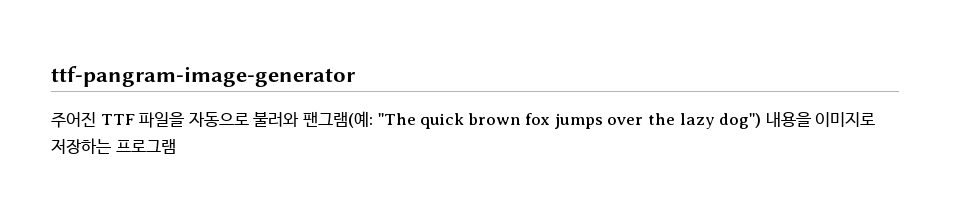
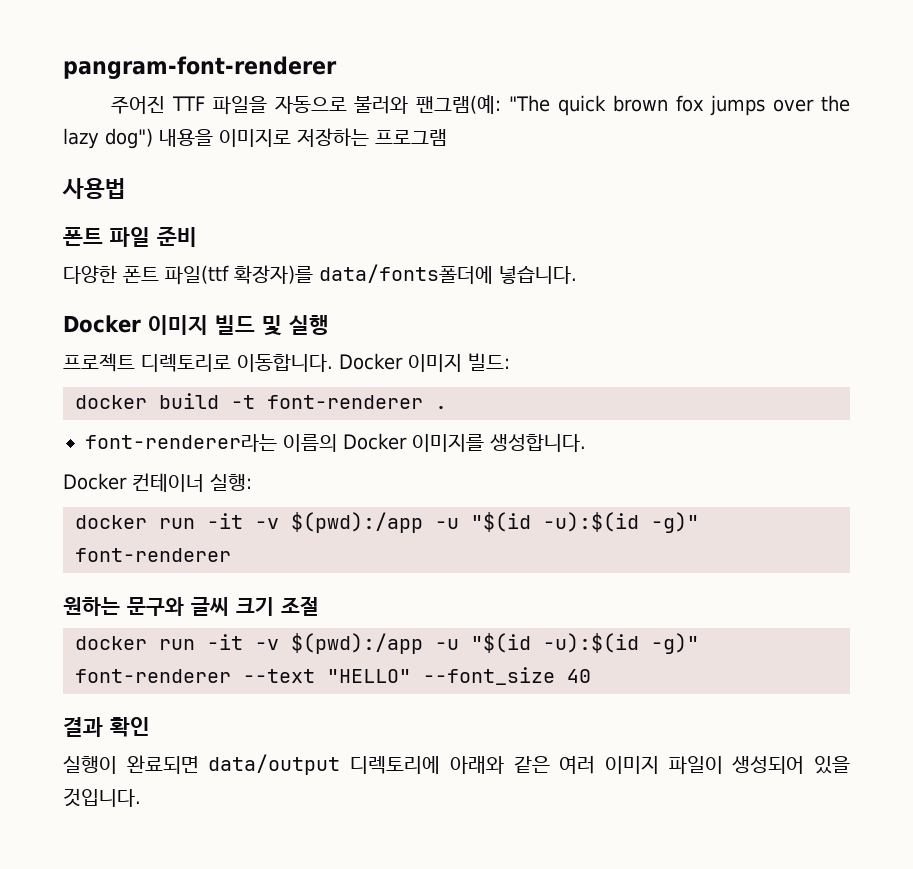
- ttf-pangram-image-generator
+ pangram-font-renderer
+ 사용법
+ 폰트 파일 준비
+ 다양한 폰트 파일(ttf 확장자)를 data/fonts폴더에 넣습니다.
+ Docker 이미지 빌드 및 실행
+ 프로젝트 디렉토리로 이동합니다. Docker 이미지 빌드:
+ docker build -t font-renderer .
+ font-renderer라는 이름의 Docker 이미지를 생성합니다.
+ Docker 컨테이너 실행:
+ docker run -it -v $(pwd):/app -u "$(id -u):$(id -g)" font-renderer
+ 원하는 문구와 글씨 크기 조절
+ docker run -it -v $(pwd):/app -u "$(id -u):$(id -g)" font-renderer --text "HELLO" --font_size 40
+ 결과 확인
+ 실행이 완료되면 data/output 디렉토리에 아래와 같은 여러 이미지 파일이 생성되어 있을 것입니다.

